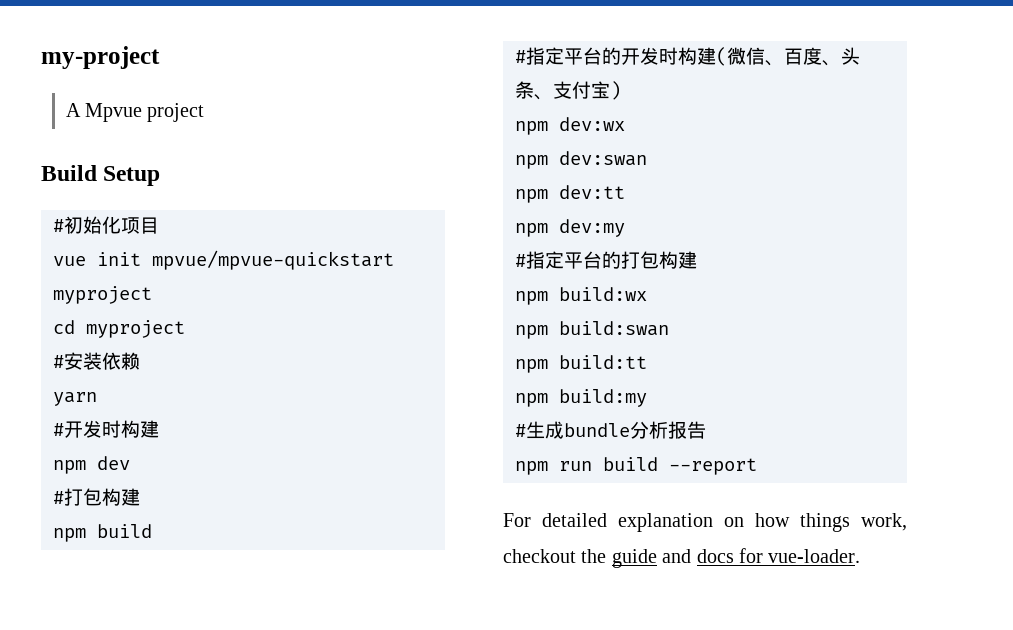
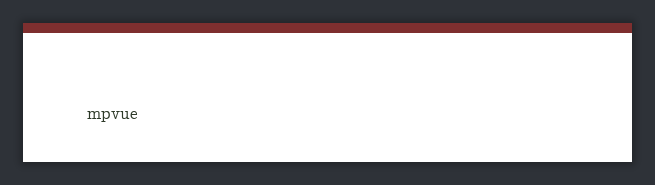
- my-project
- A Mpvue project
- Build Setup
- #初始化项目
- vue init mpvue/mpvue-quickstart myproject
- cd myproject
- #安装依赖
- yarn
- #开发时构建
- npm dev
- #打包构建
- npm build
- #指定平台的开发时构建(微信、百度、头条、支付宝)
- npm dev:wx
- npm dev:swan
- npm dev:tt
- npm dev:my
- #指定平台的打包构建
- npm build:wx
- npm build:swan
- npm build:tt
- npm build:my
- #生成bundle分析报告
- npm run build --report
- For detailed explanation on how things work, checkout the guide and docs for vue-loader.
+ mpvue

